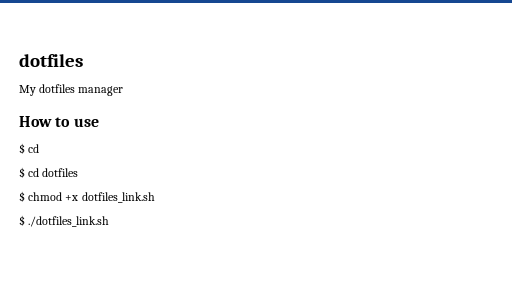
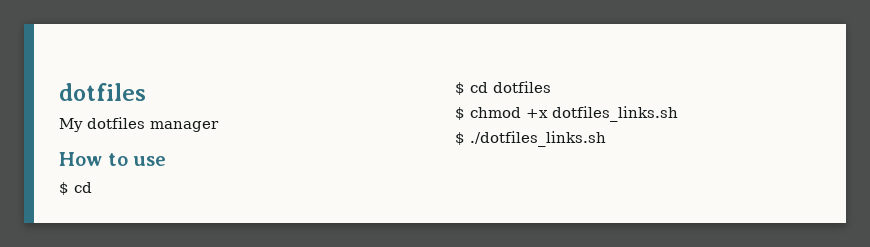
- $ chmod +x dotfiles_link.sh
- $ ./dotfiles_link.sh
+ $ chmod +x dotfiles_links.sh
+ $ ./dotfiles_links.sh

